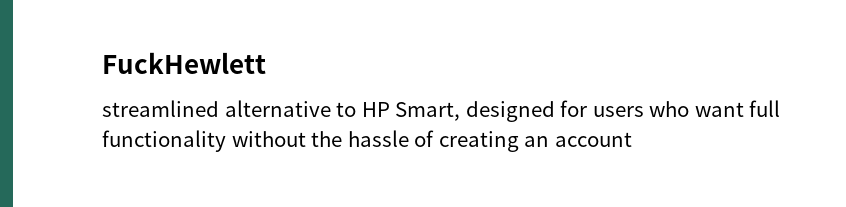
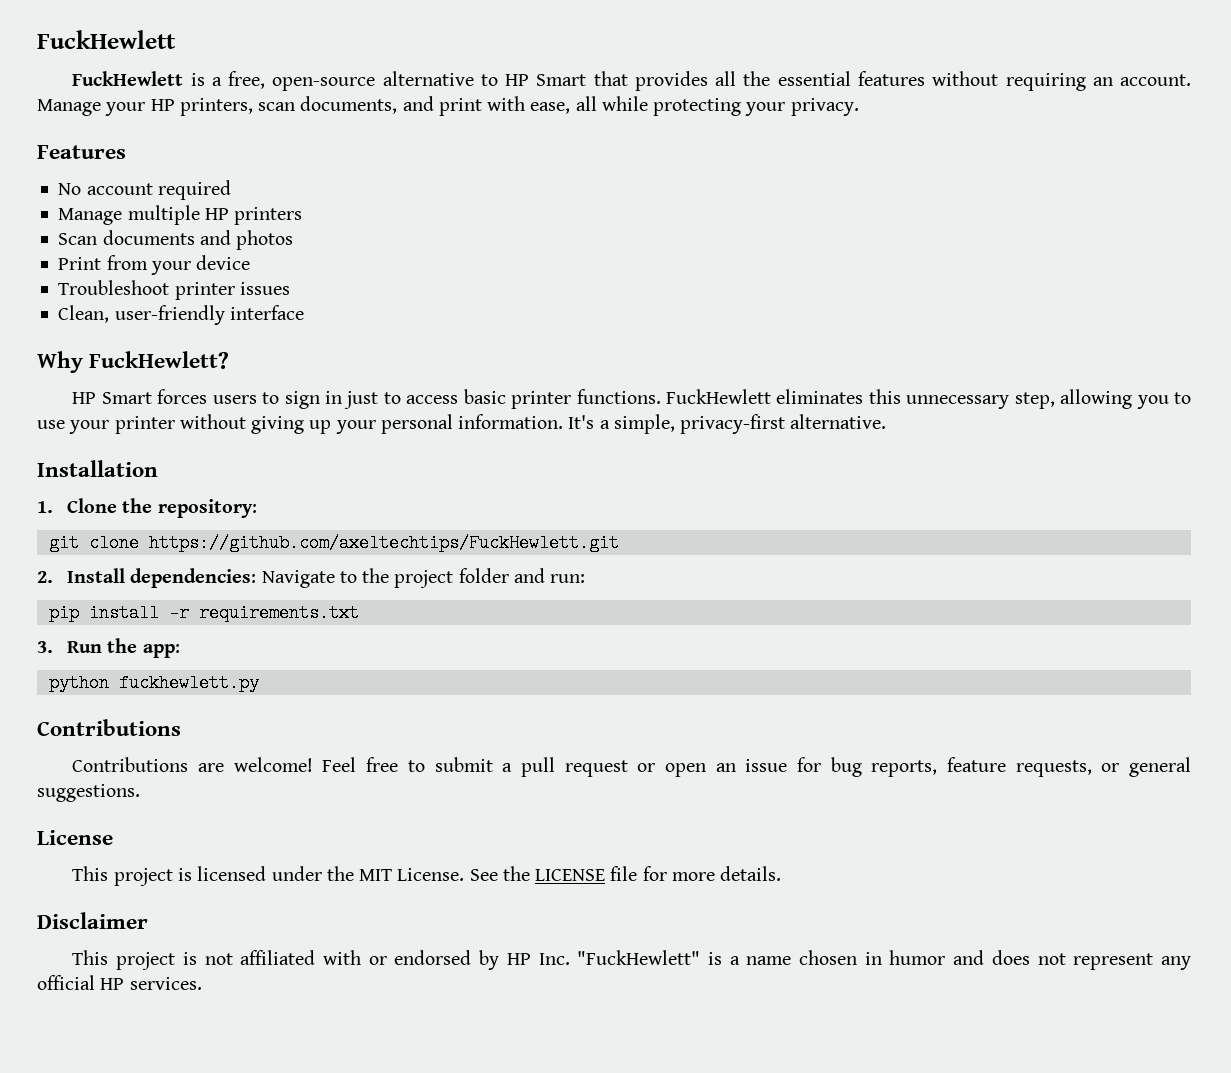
- streamlined alternative to HP Smart, designed for users who want full functionality without the hassle of creating an account
+ FuckHewlett is a free, open-source alternative to HP Smart that provides all the essential features without requiring an account. Manage your HP printers, scan documents, and print with ease, all while protecting your privacy.
+ Features
+ No account required
+ Manage multiple HP printers
+ Scan documents and photos
+ Print from your device
+ Troubleshoot printer issues
+ Clean, user-friendly interface
+ Why FuckHewlett?
+ HP Smart forces users to sign in just to access basic printer functions. FuckHewlett eliminates this unnecessary step, allowing you to use your printer without giving up your personal information. It's a simple, privacy-first alternative.
+ Installation
+ 1. Clone the repository:
+ git clone https://github.com/axeltechtips/FuckHewlett.git
+ 2. Install dependencies: Navigate to the project folder and run:
+ pip install -r requirements.txt
+ 3. Run the app:
+ python fuckhewlett.py
+ Contributions
+ Contributions are welcome! Feel free to submit a pull request or open an issue for bug reports, feature requests, or general suggestions.
+ License
+ This project is licensed under the MIT License. See the LICENSE file for more details.
+ Disclaimer
+ This project is not affiliated with or endorsed by HP Inc. "FuckHewlett" is a name chosen in humor and does not represent any official HP services.

